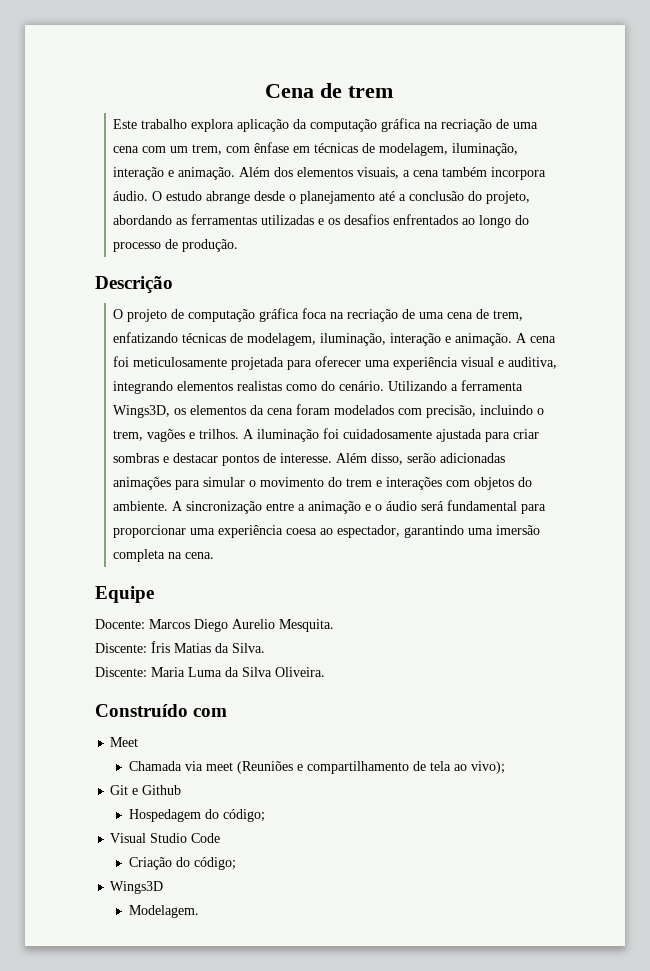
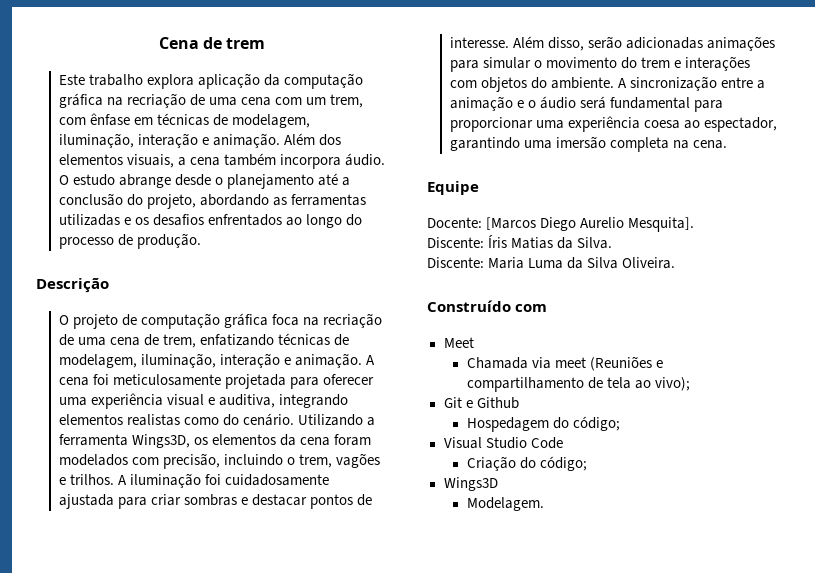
- Docente: Marcos Diego Aurelio Mesquita.
+ Docente: [Marcos Diego Aurelio Mesquita].

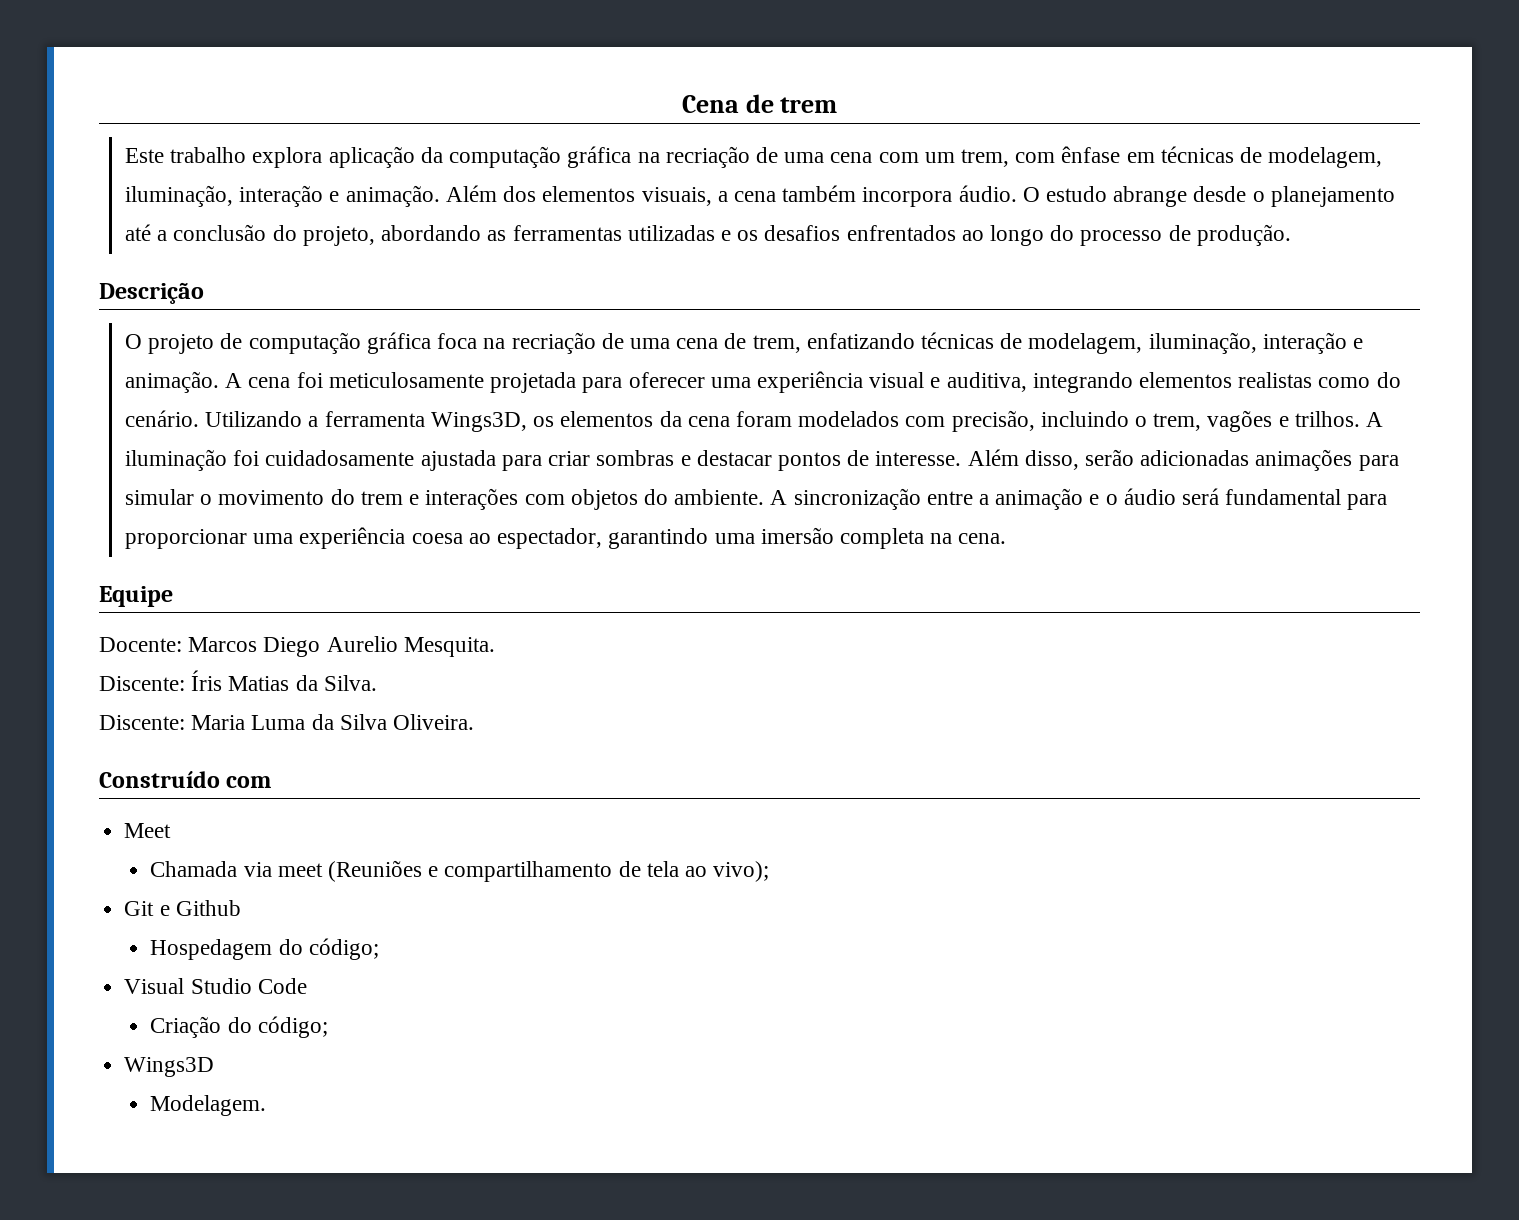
- Docente: [Marcos Diego Aurelio Mesquita].
+ Docente: Marcos Diego Aurelio Mesquita.

